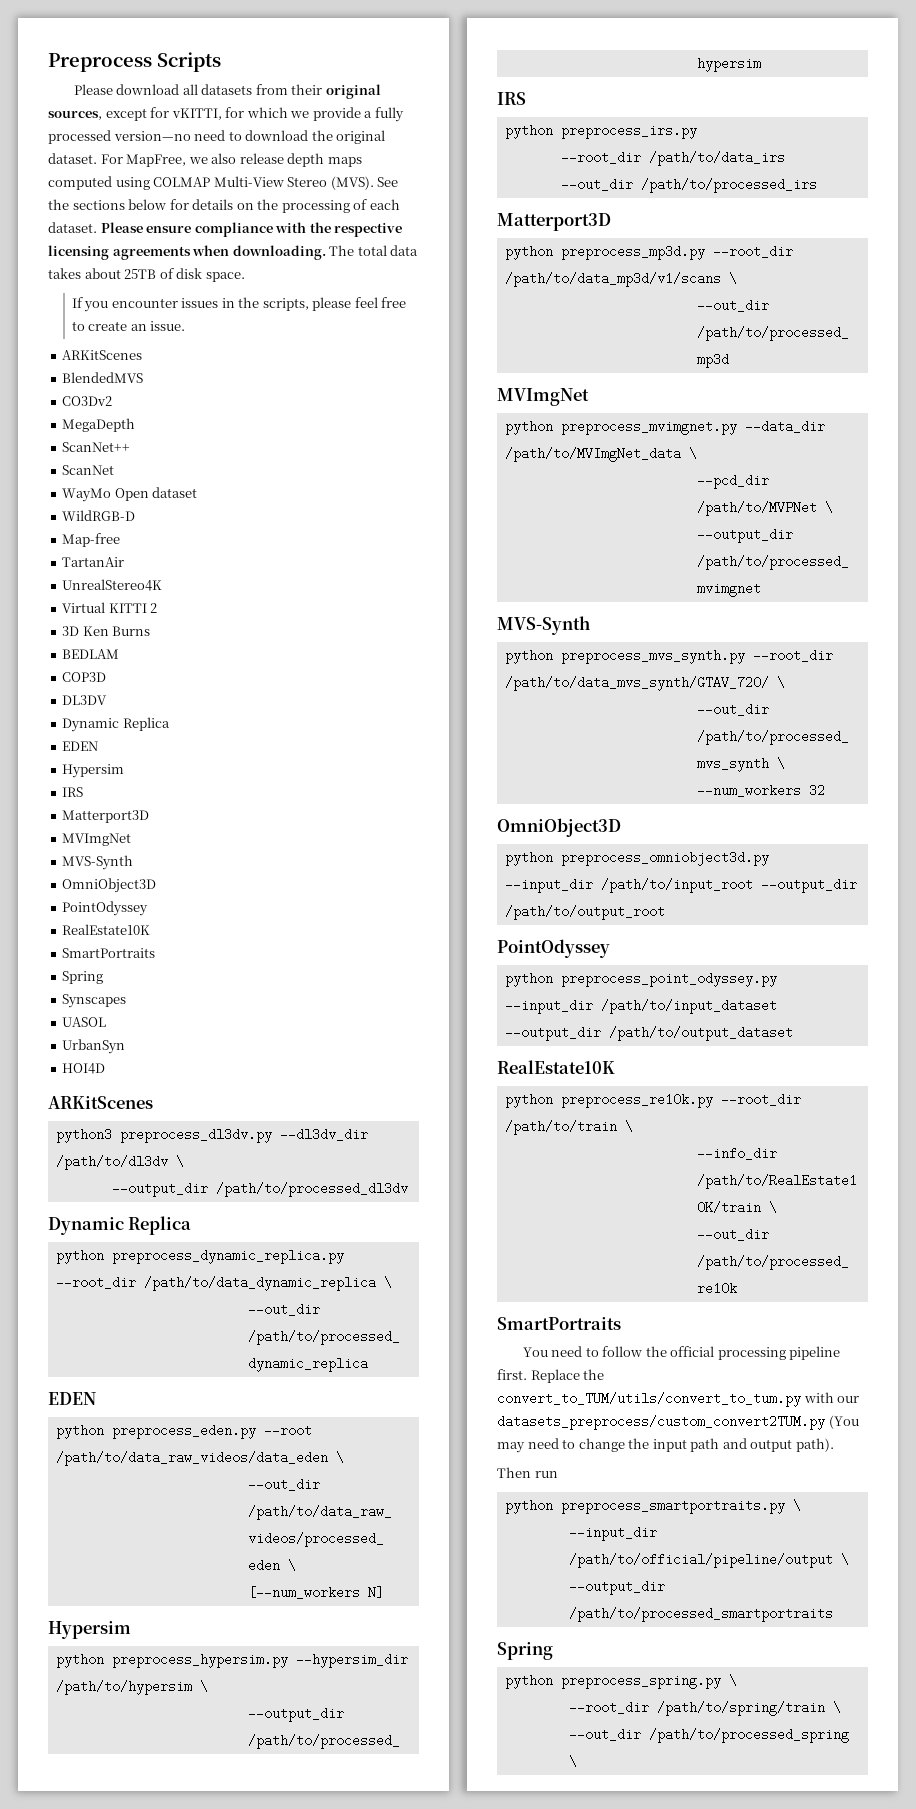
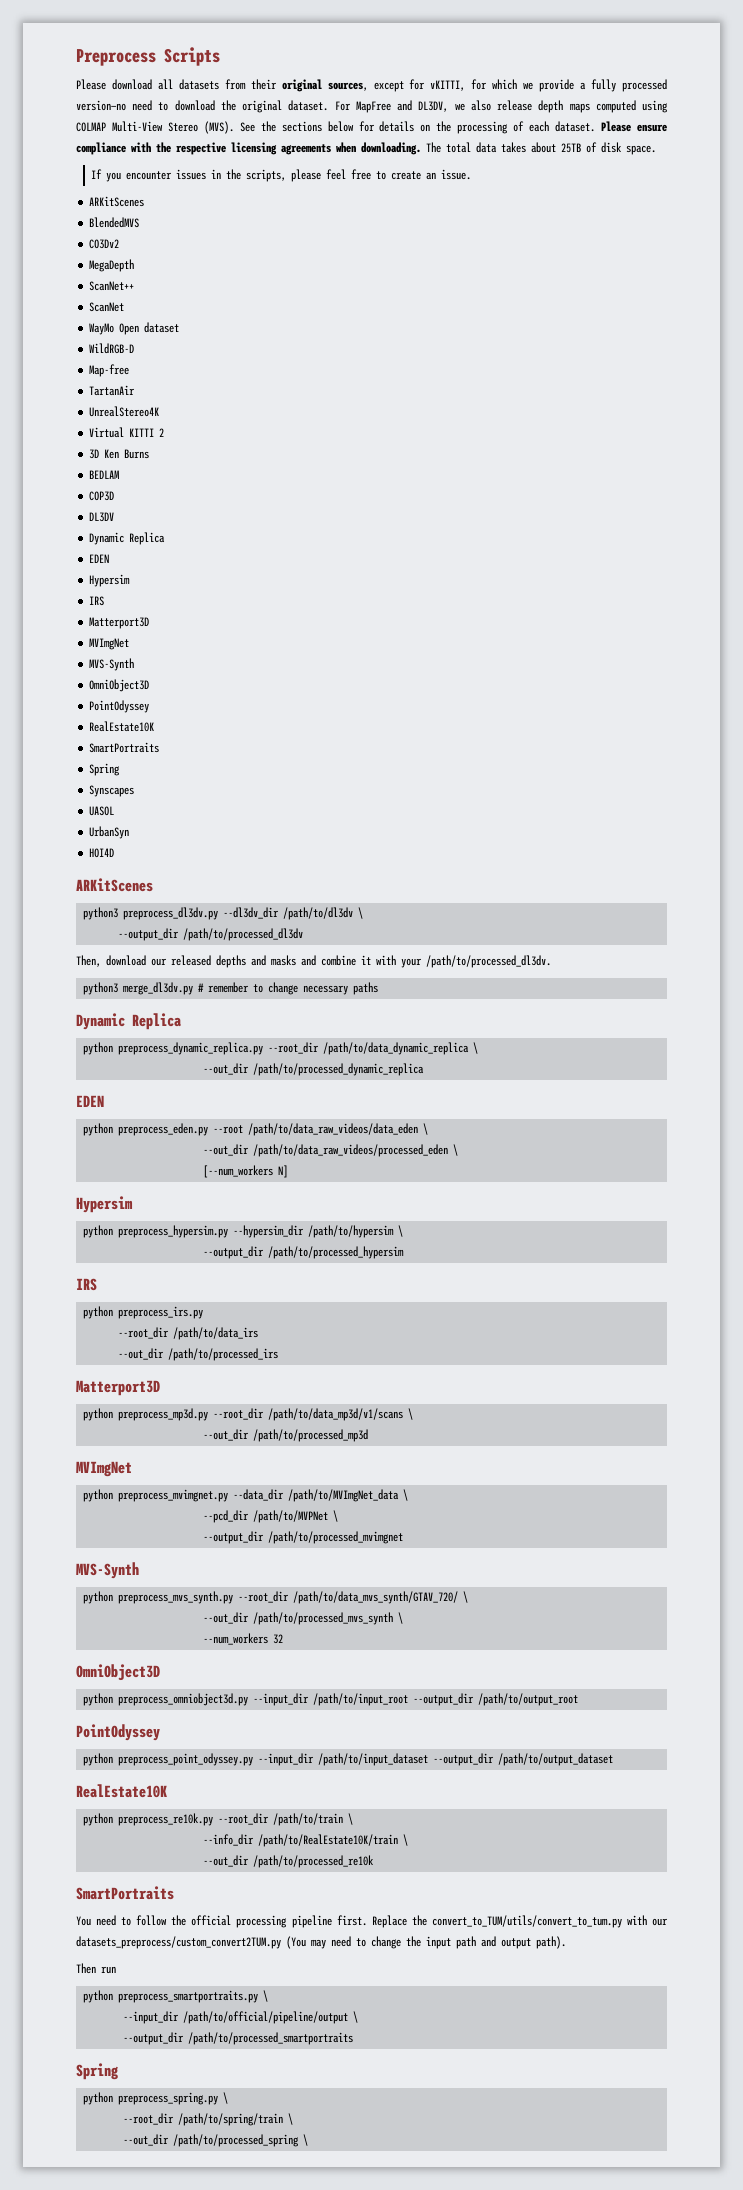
- For MapFree, we also release depth maps computed using COLMAP Multi-View Stereo (MVS).
+ For MapFree and DL3DV, we also release depth maps computed using COLMAP Multi-View Stereo (MVS).
+ Then, download our released depths and masks and combine it with your /path/to/processed_dl3dv.
+ python3 merge_dl3dv.py # remember to change necessary paths

